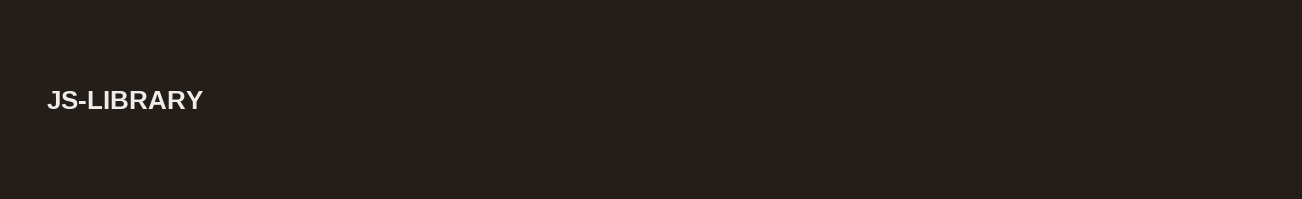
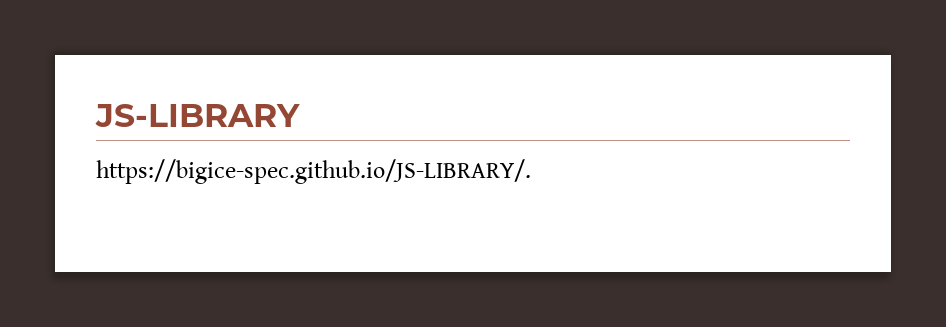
+ https://bigice-spec.github.io/JS-LIBRARY/.

